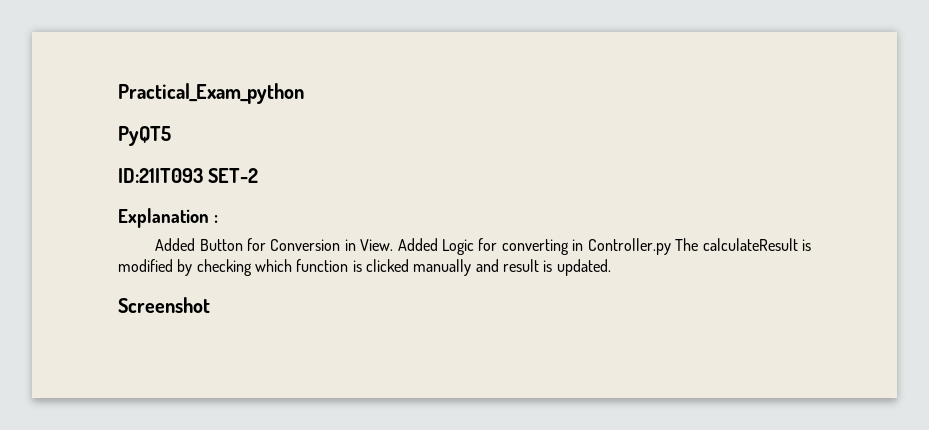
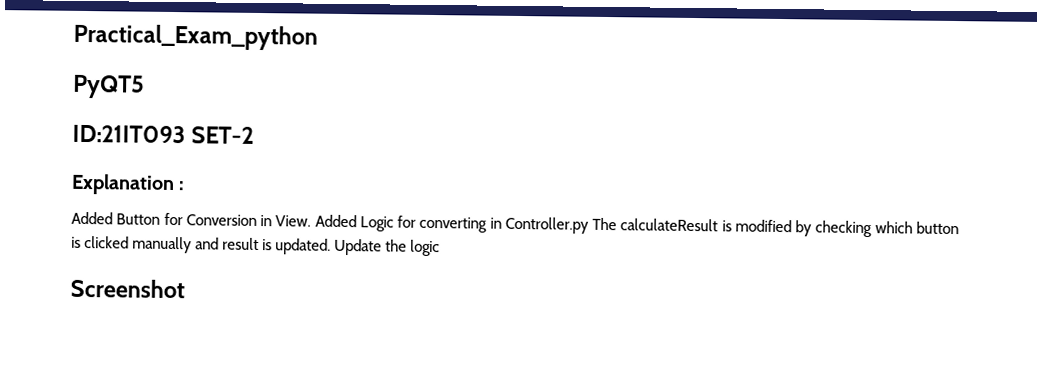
- Added Logic for converting in Controller.py The calculateResult is modified by checking which function is clicked manually and result is updated.
+ Added Logic for converting in Controller.py The calculateResult is modified by checking which button is clicked manually and result is updated. Update the logic

